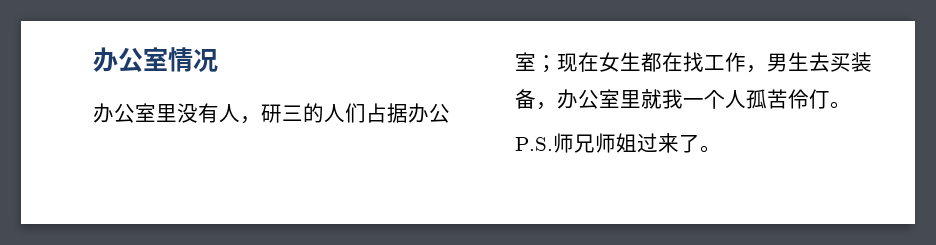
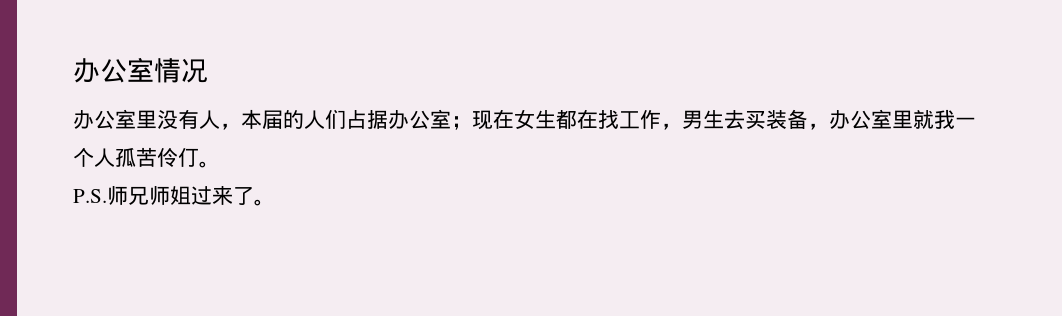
- 办公室里没有人，研三的人们占据办公室；现在女生都在找工作，男生去买装备，办公室里就我一个人孤苦伶仃。
+ 办公室里没有人，本届的人们占据办公室；现在女生都在找工作，男生去买装备，办公室里就我一个人孤苦伶仃。

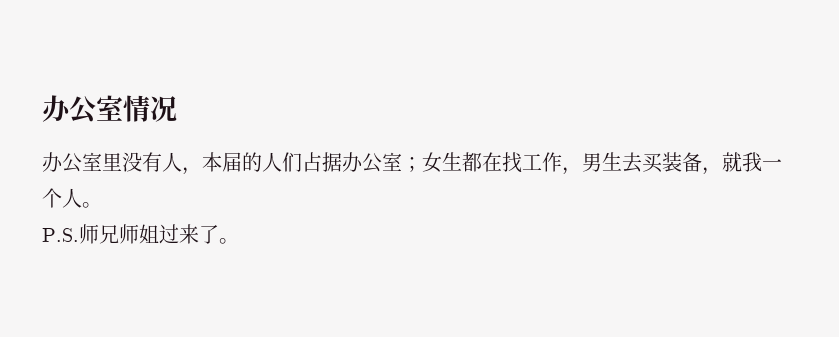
- 办公室里没有人，本届的人们占据办公室；现在女生都在找工作，男生去买装备，办公室里就我一个人孤苦伶仃。
+ 办公室里没有人，本届的人们占据办公室；女生都在找工作，男生去买装备，就我一个人。

